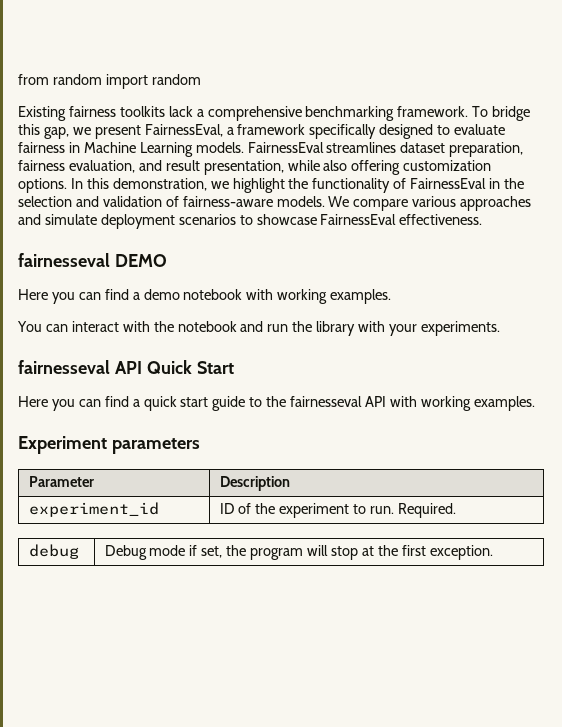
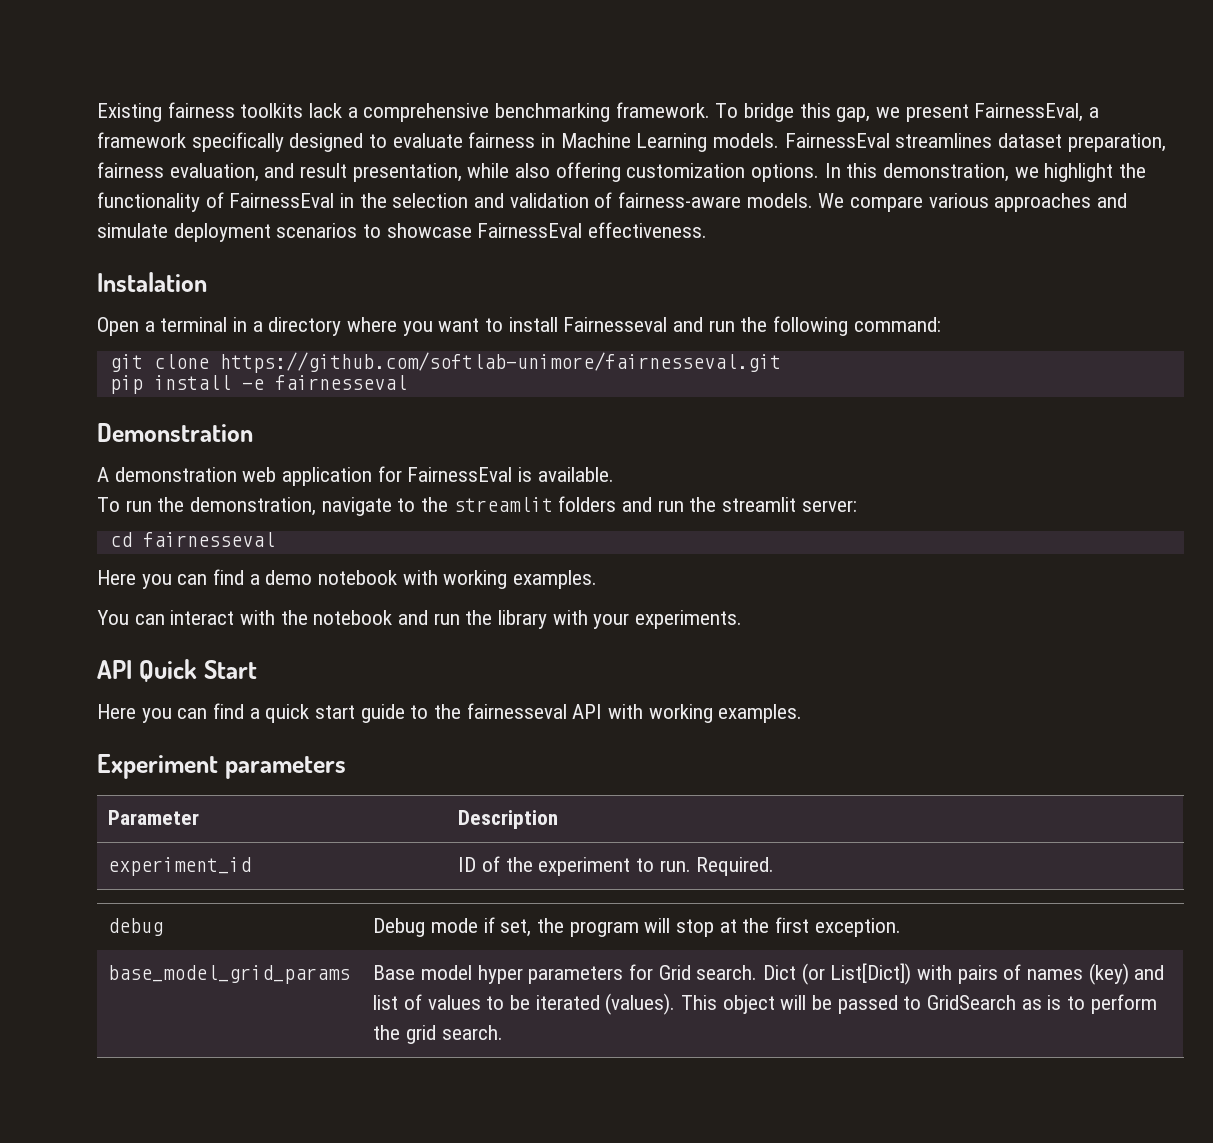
- from random import random
- fairnesseval DEMO
+ Instalation
+ Open a terminal in a directory where you want to install Fairnesseval and run the following command:
+ git clone https://github.com/softlab-unimore/fairnesseval.git
+ pip install -e fairnesseval
+ Demonstration
+ A demonstration web application for FairnessEval is available.
+ To run the demonstration, navigate to the streamlit folders and run the streamlit server:
+ cd fairnesseval
- fairnesseval API Quick Start
+ API Quick Start
+ base_model_grid_params | Base model hyper parameters for Grid search. Dict (or List[Dict]) with pairs of names (key) and list of values to be iterated (values). This object will be passed to GridSearch as is to perform the grid search.

